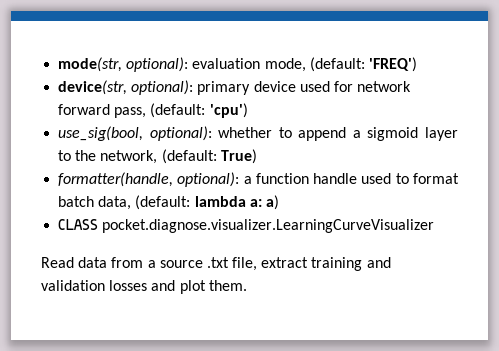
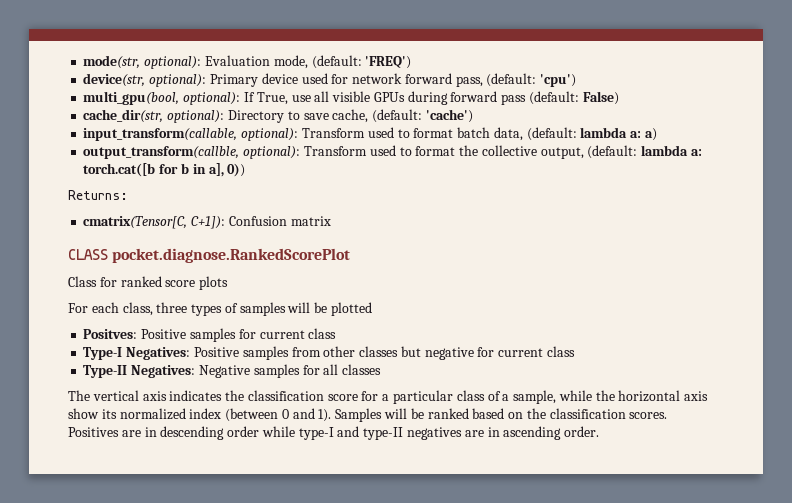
- mode(str, optional): evaluation mode, (default: 'FREQ')
+ mode(str, optional): Evaluation mode, (default: 'FREQ')
- device(str, optional): primary device used for network forward pass, (default: 'cpu')
+ device(str, optional): Primary device used for network forward pass, (default: 'cpu')
- use_sig(bool, optional): whether to append a sigmoid layer to the network, (default: True)
- formatter(handle, optional): a function handle used to format batch data, (default: lambda a: a)
+ multi_gpu(bool, optional): If True, use all visible GPUs during forward pass (default: False)
+ cache_dir(str, optional): Directory to save cache, (default: 'cache')
+ input_transform(callable, optional): Transform used to format batch data, (default: lambda a: a)
- CLASS pocket.diagnose.visualizer.LearningCurveVisualizer
- Read data from a source .txt file, extract training and validation losses and plot them.
+ output_transform(callble, optional): Transform used to format the collective output, (default: lambda a: torch.cat([b for b in a], 0))
+ Returns:
+ cmatrix(Tensor[C, C+1]): Confusion matrix
+ CLASS pocket.diagnose.RankedScorePlot
+ Class for ranked score plots
+ For each class, three types of samples will be plotted
+ Positves: Positive samples for current class
+ Type-I Negatives: Positive samples from other classes but negative for current class
+ Type-II Negatives: Negative samples for all classes
+ The vertical axis indicates the classification score for a particular class of a sample, while the horizontal axis show its normalized index (between 0 and 1). Samples will be ranked based on the classification scores. Positives are in descending order while type-I and type-II negatives are in ascending order.

